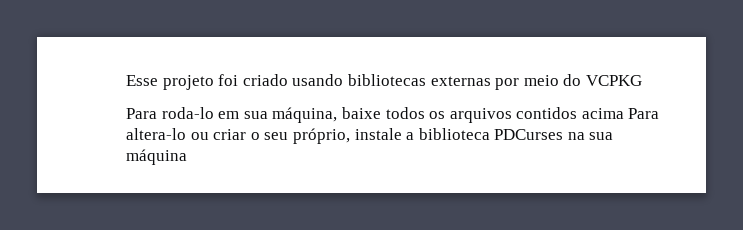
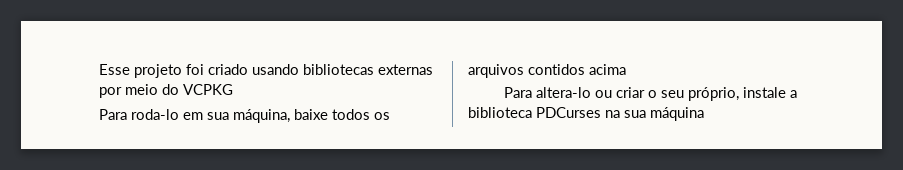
- Para roda-lo em sua máquina, baixe todos os arquivos contidos acima Para altera-lo ou criar o seu próprio, instale a biblioteca PDCurses na sua máquina
+ Para roda-lo em sua máquina, baixe todos os arquivos contidos acima
+ Para altera-lo ou criar o seu próprio, instale a biblioteca PDCurses na sua máquina

